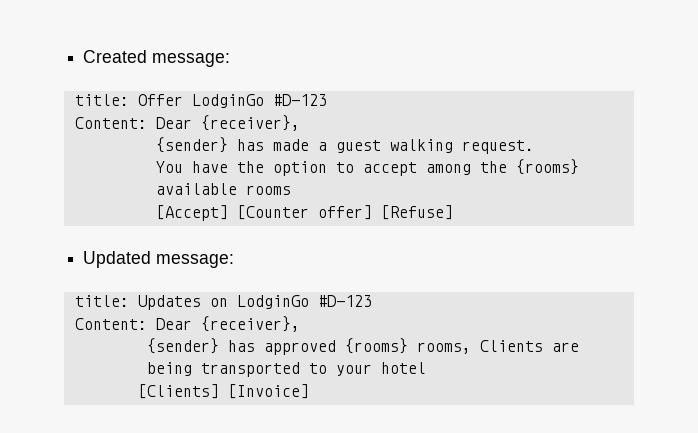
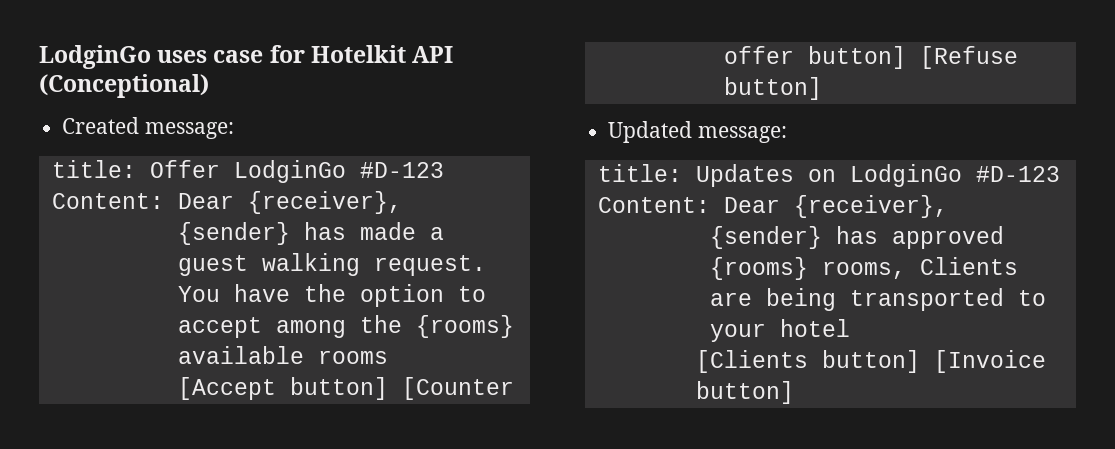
+ LodginGo uses case for Hotelkit API (Conceptional)
- [Accept] [Counter offer] [Refuse]
+ [Accept button] [Counter offer button] [Refuse button]
- [Clients] [Invoice]
+ [Clients button] [Invoice button]

